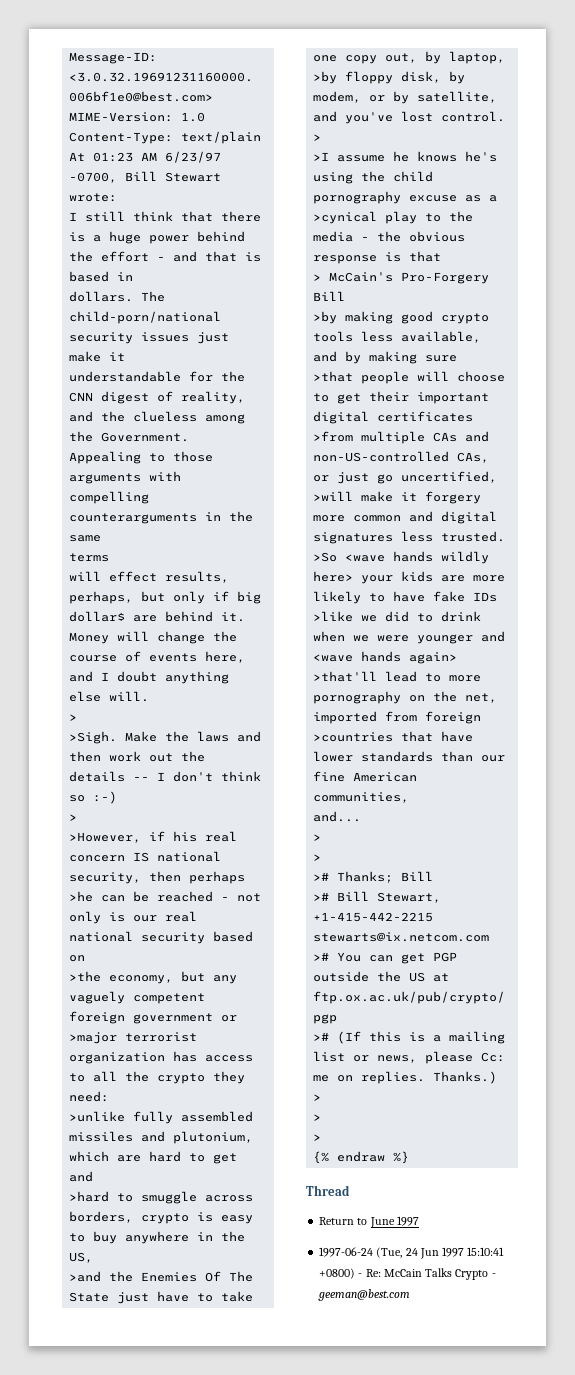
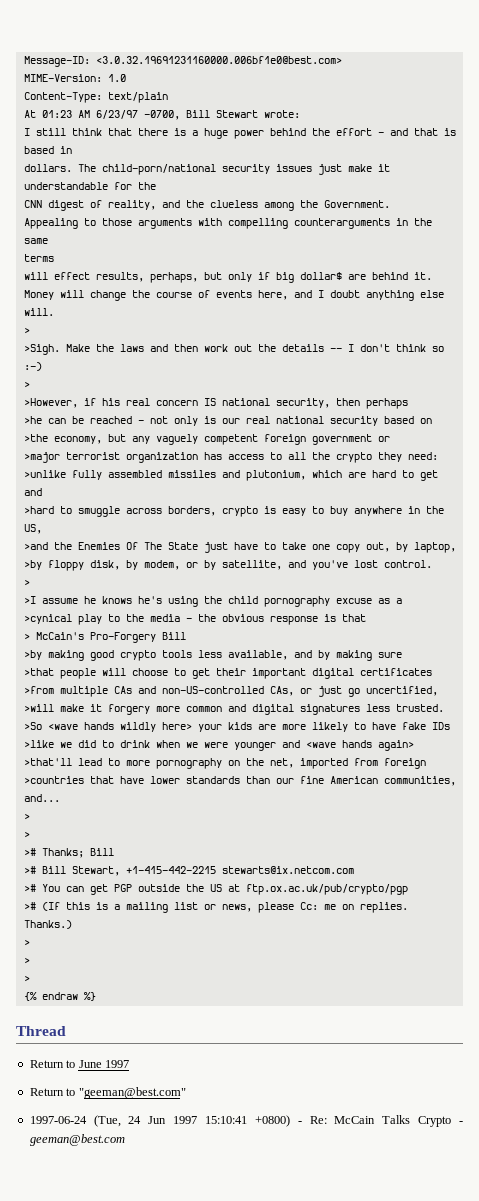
+ Return to "geeman@best.com"

